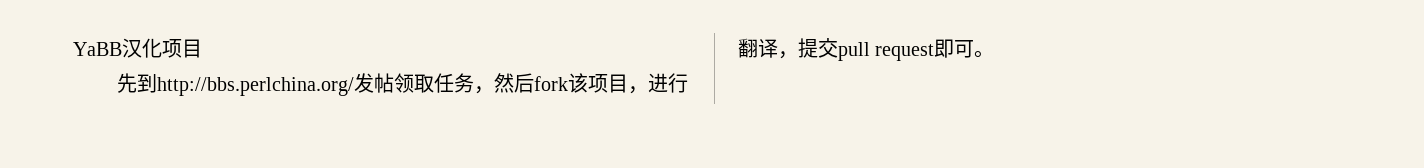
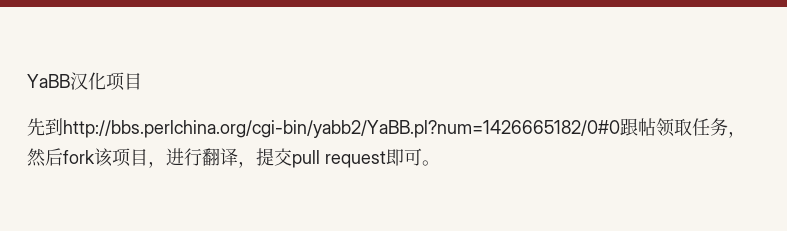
- 先到http://bbs.perlchina.org/发帖领取任务，然后fork该项目，进行翻译，提交pull request即可。
+ 先到http://bbs.perlchina.org/cgi-bin/yabb2/YaBB.pl?num=1426665182/0#0跟帖领取任务，然后fork该项目，进行翻译，提交pull request即可。

